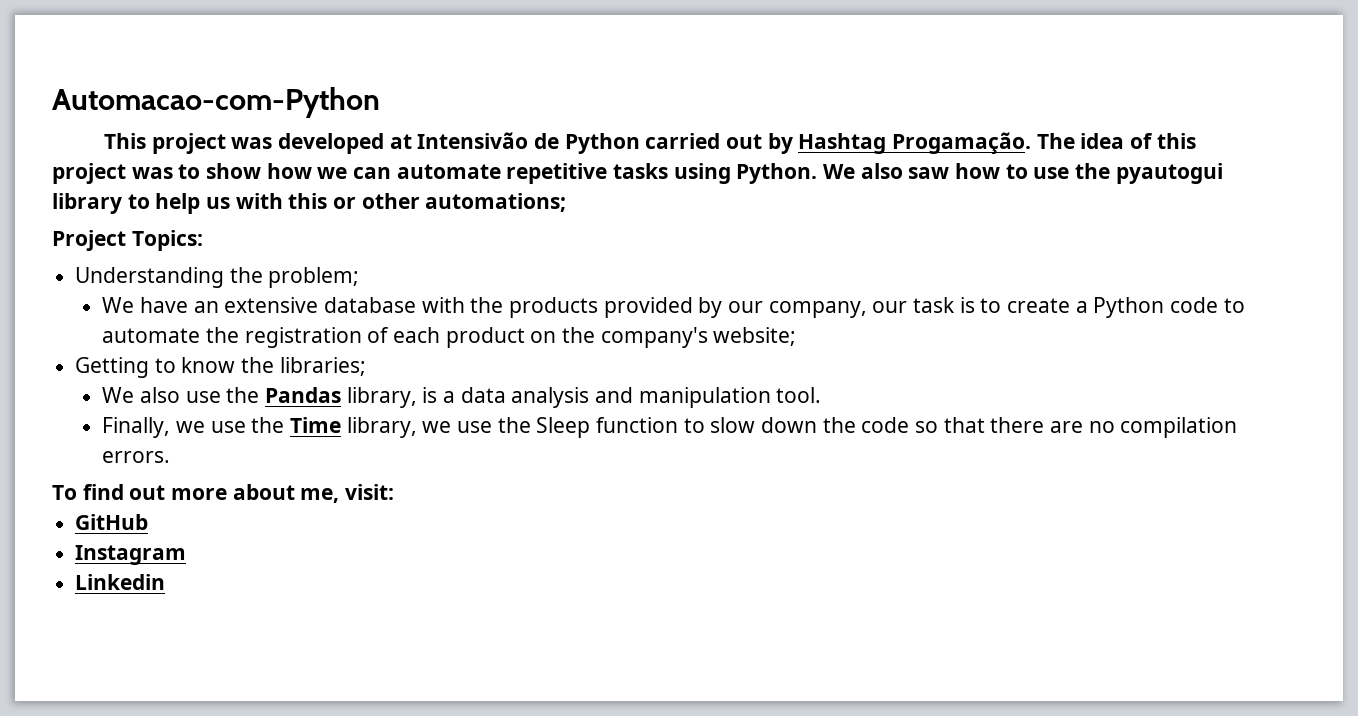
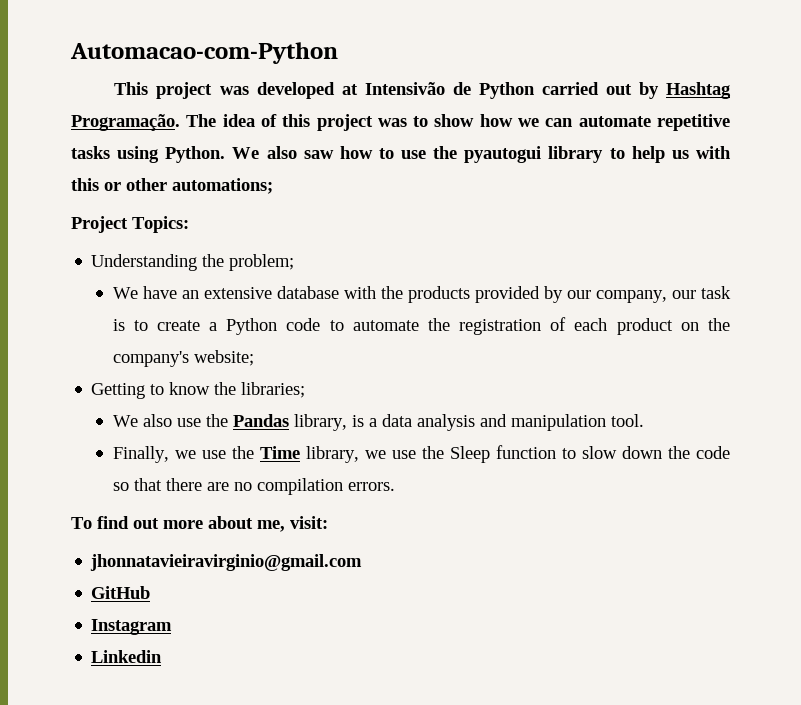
- This project was developed at Intensivão de Python carried out by Hashtag Progamação.
+ This project was developed at Intensivão de Python carried out by Hashtag Programação.
+ jhonnatavieiravirginio@gmail.com

